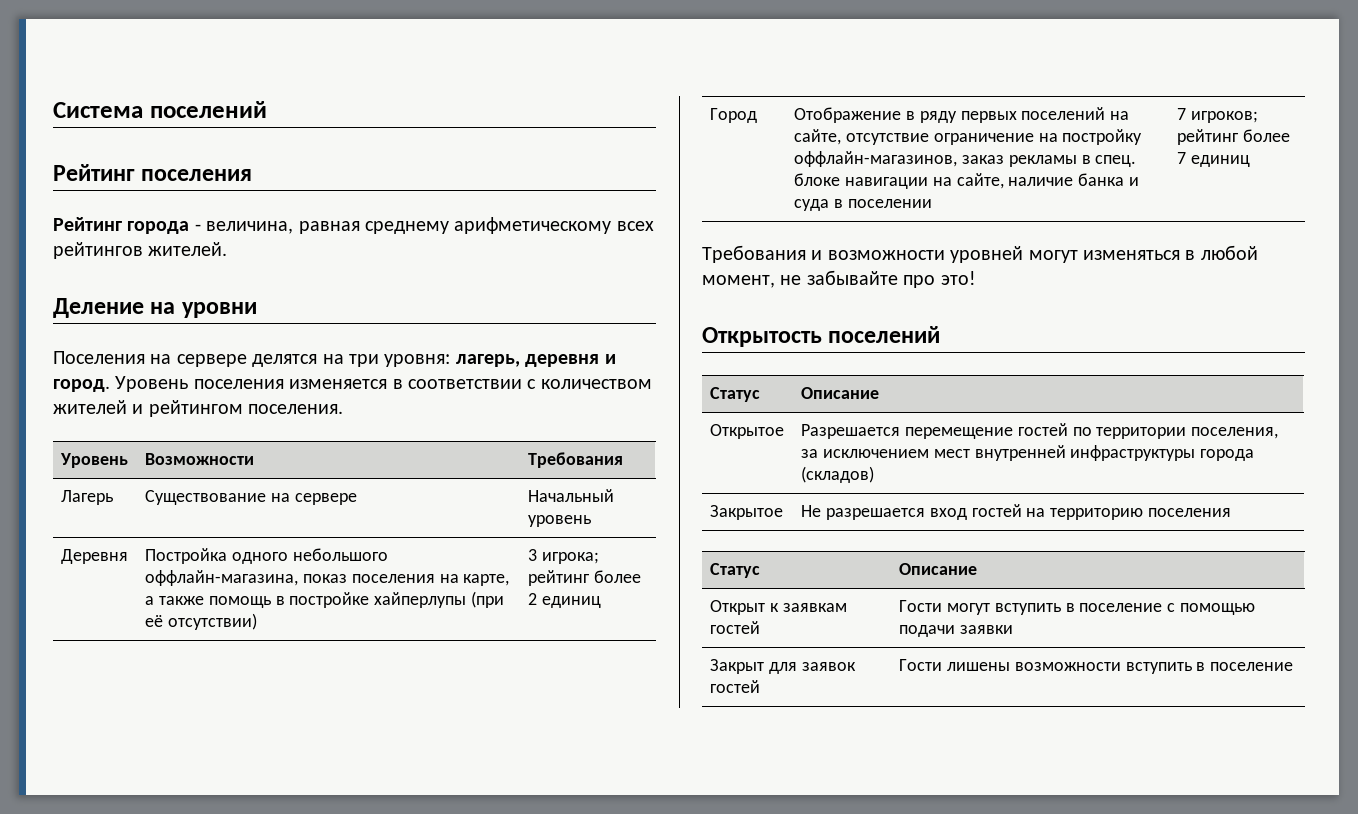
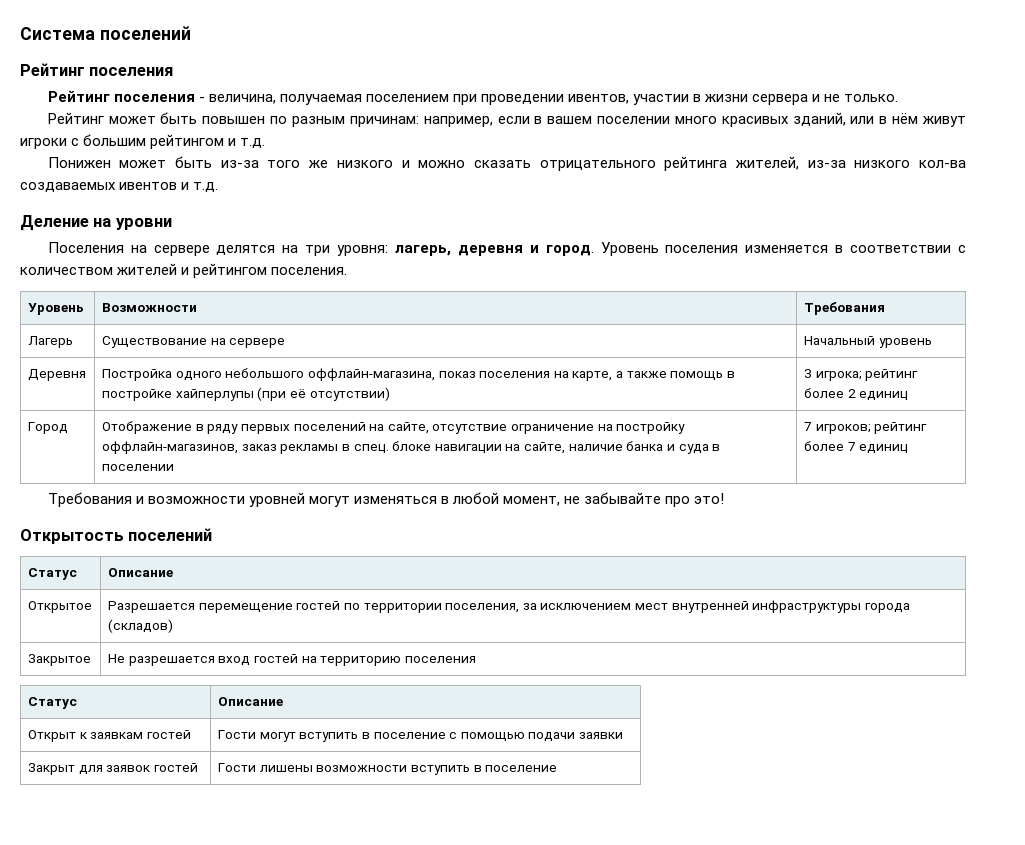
- Рейтинг города - величина, равная среднему арифметическому всех рейтингов жителей.
+ Рейтинг поселения - величина, получаемая поселением при проведении ивентов, участии в жизни сервера и не только.
+ Рейтинг может быть повышен по разным причинам: например, если в вашем поселении много красивых зданий, или в нём живут игроки с большим рейтингом и т.д.
+ Понижен может быть из-за того же низкого и можно сказать отрицательного рейтинга жителей, из-за низкого кол-ва создаваемых ивентов и т.д.

